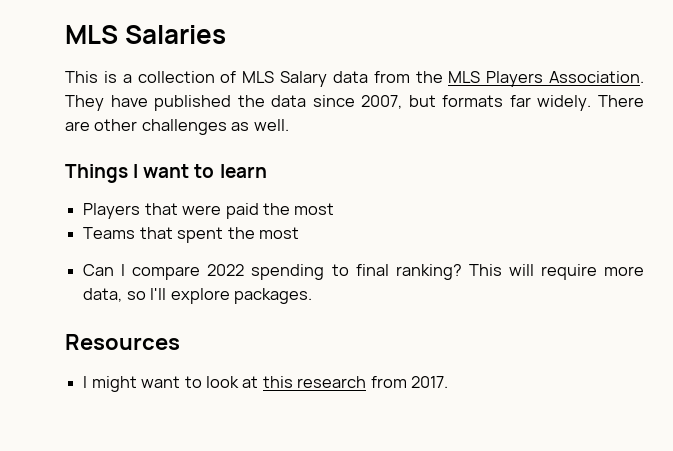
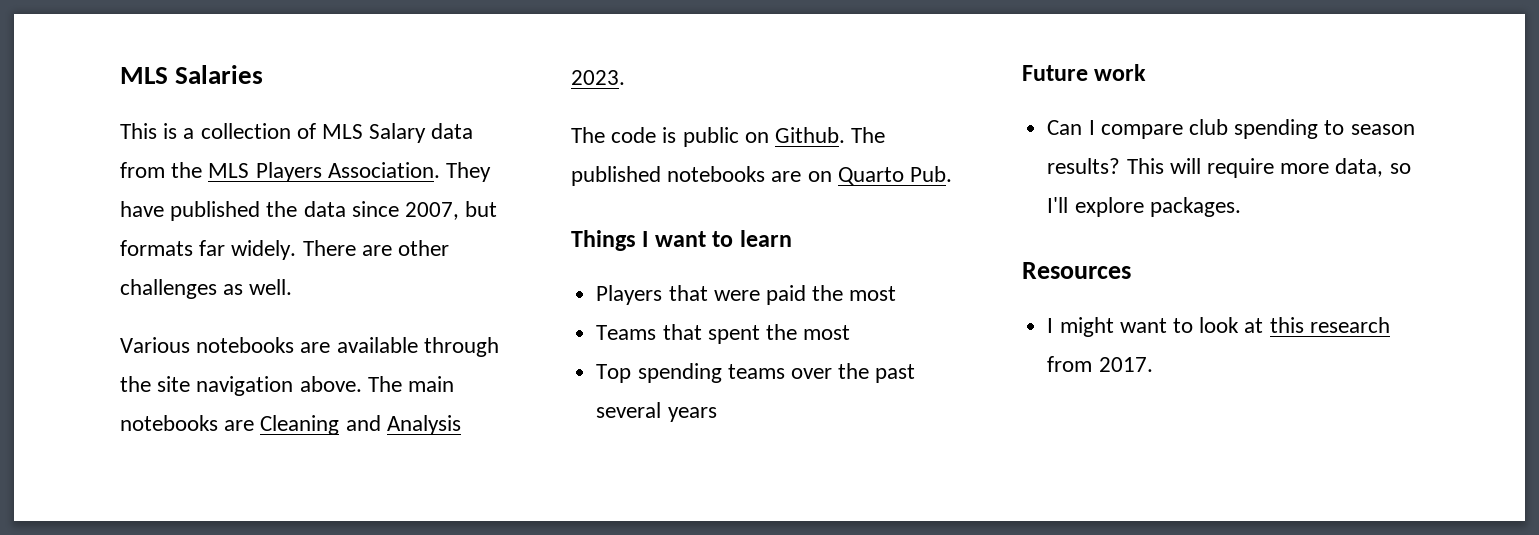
+ Various notebooks are available through the site navigation above. The main notebooks are Cleaning and Analysis 2023.
+ The code is public on Github. The published notebooks are on Quarto Pub.
+ Top spending teams over the past several years
+ Future work
- Can I compare 2022 spending to final ranking?
+ Can I compare club spending to season results?

